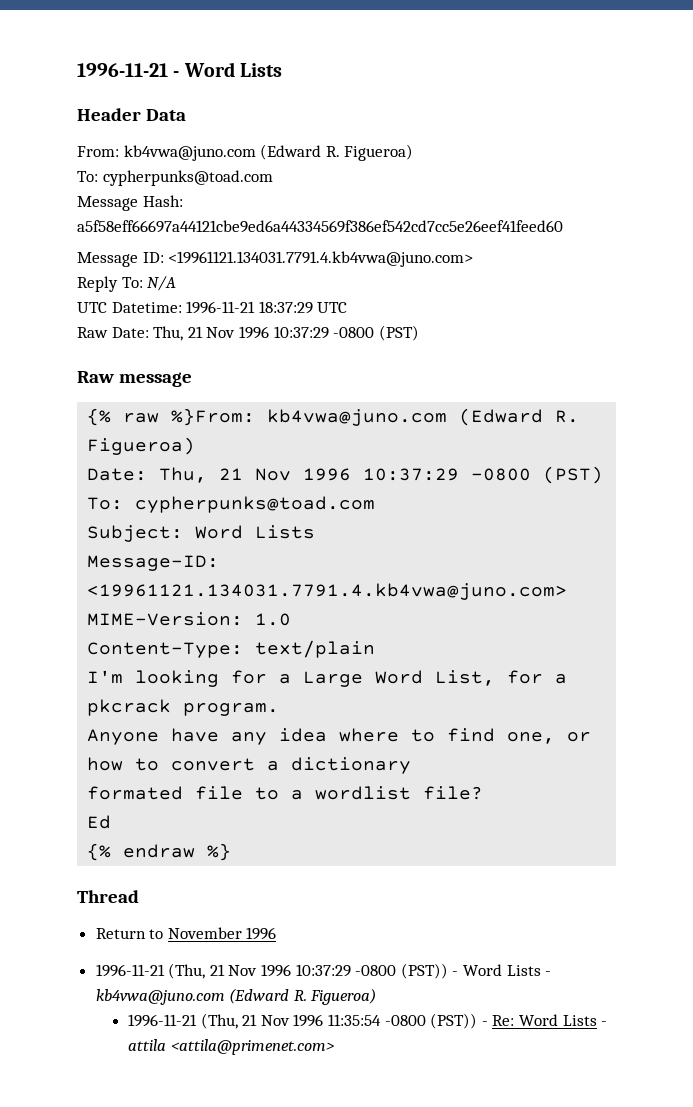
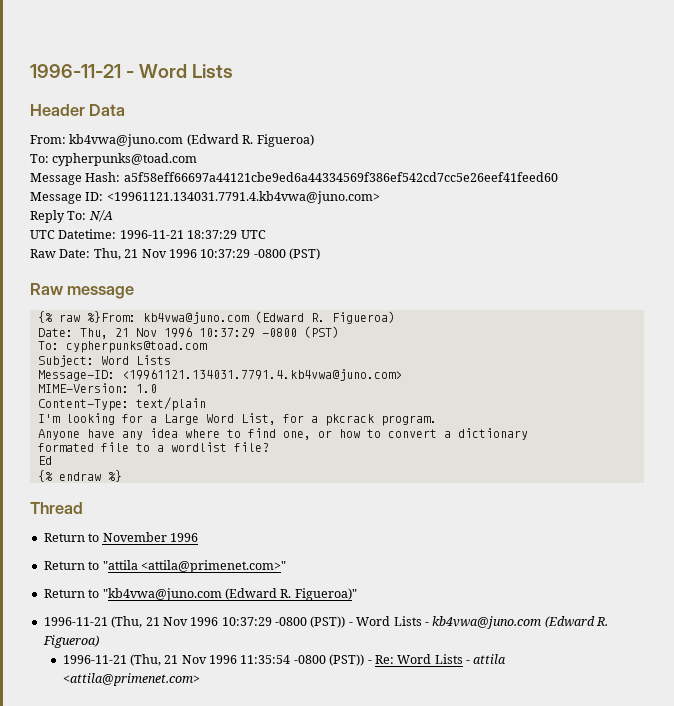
+ Return to "attila <attila@primenet.com>"
+ Return to "kb4vwa@juno.com (Edward R. Figueroa)"

